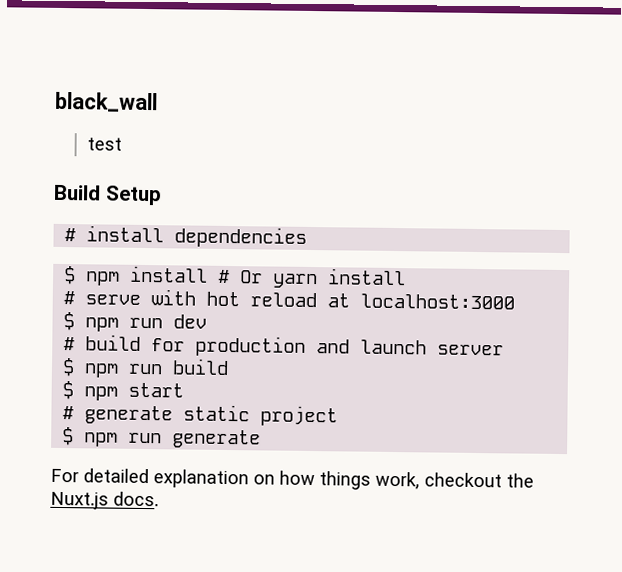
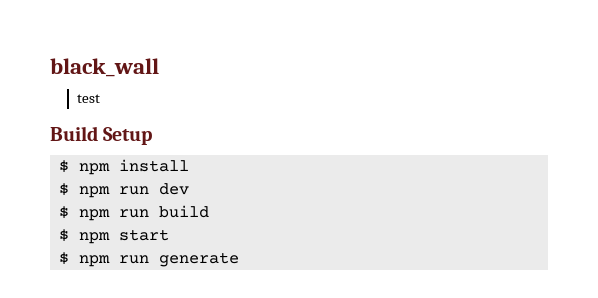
- # install dependencies
- $ npm install # Or yarn install
- # serve with hot reload at localhost:3000
+ $ npm install
  $ npm run dev
- # build for production and launch server
- # generate static project
- For detailed explanation on how things work, checkout the Nuxt.js docs.

